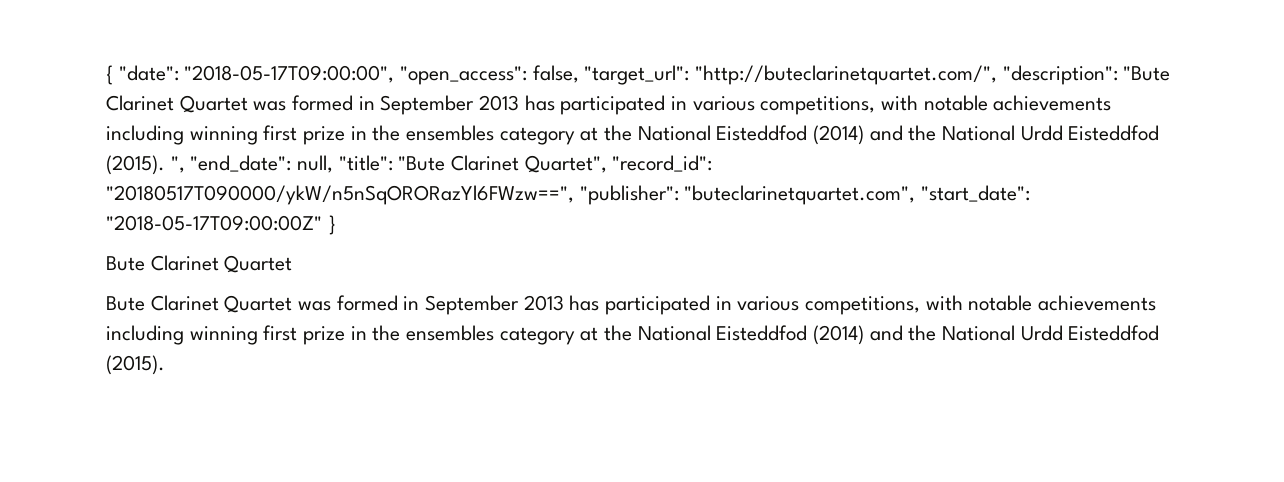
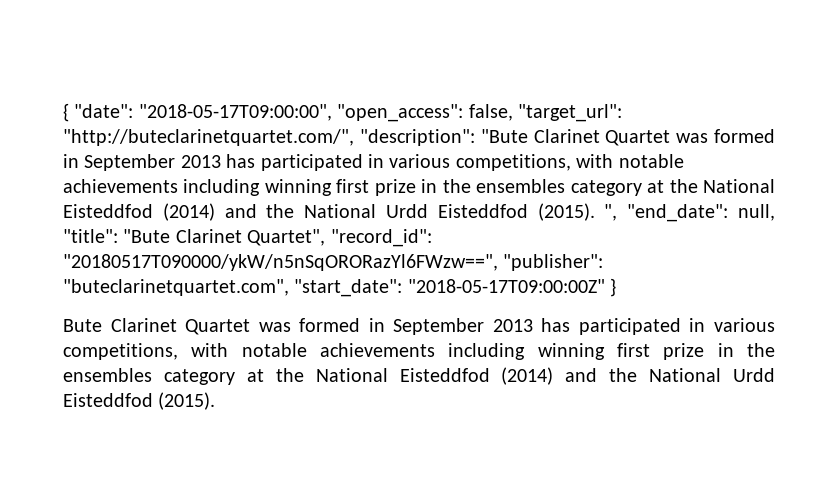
  ", "end_date": null, "title": "Bute Clarinet Quartet", "record_id": "20180517T090000/ykW/n5nSqORORazYl6FWzw==", "publisher": "buteclarinetquartet.com", "start_date": "2018-05-17T09:00:00Z" }
- Bute Clarinet Quartet

